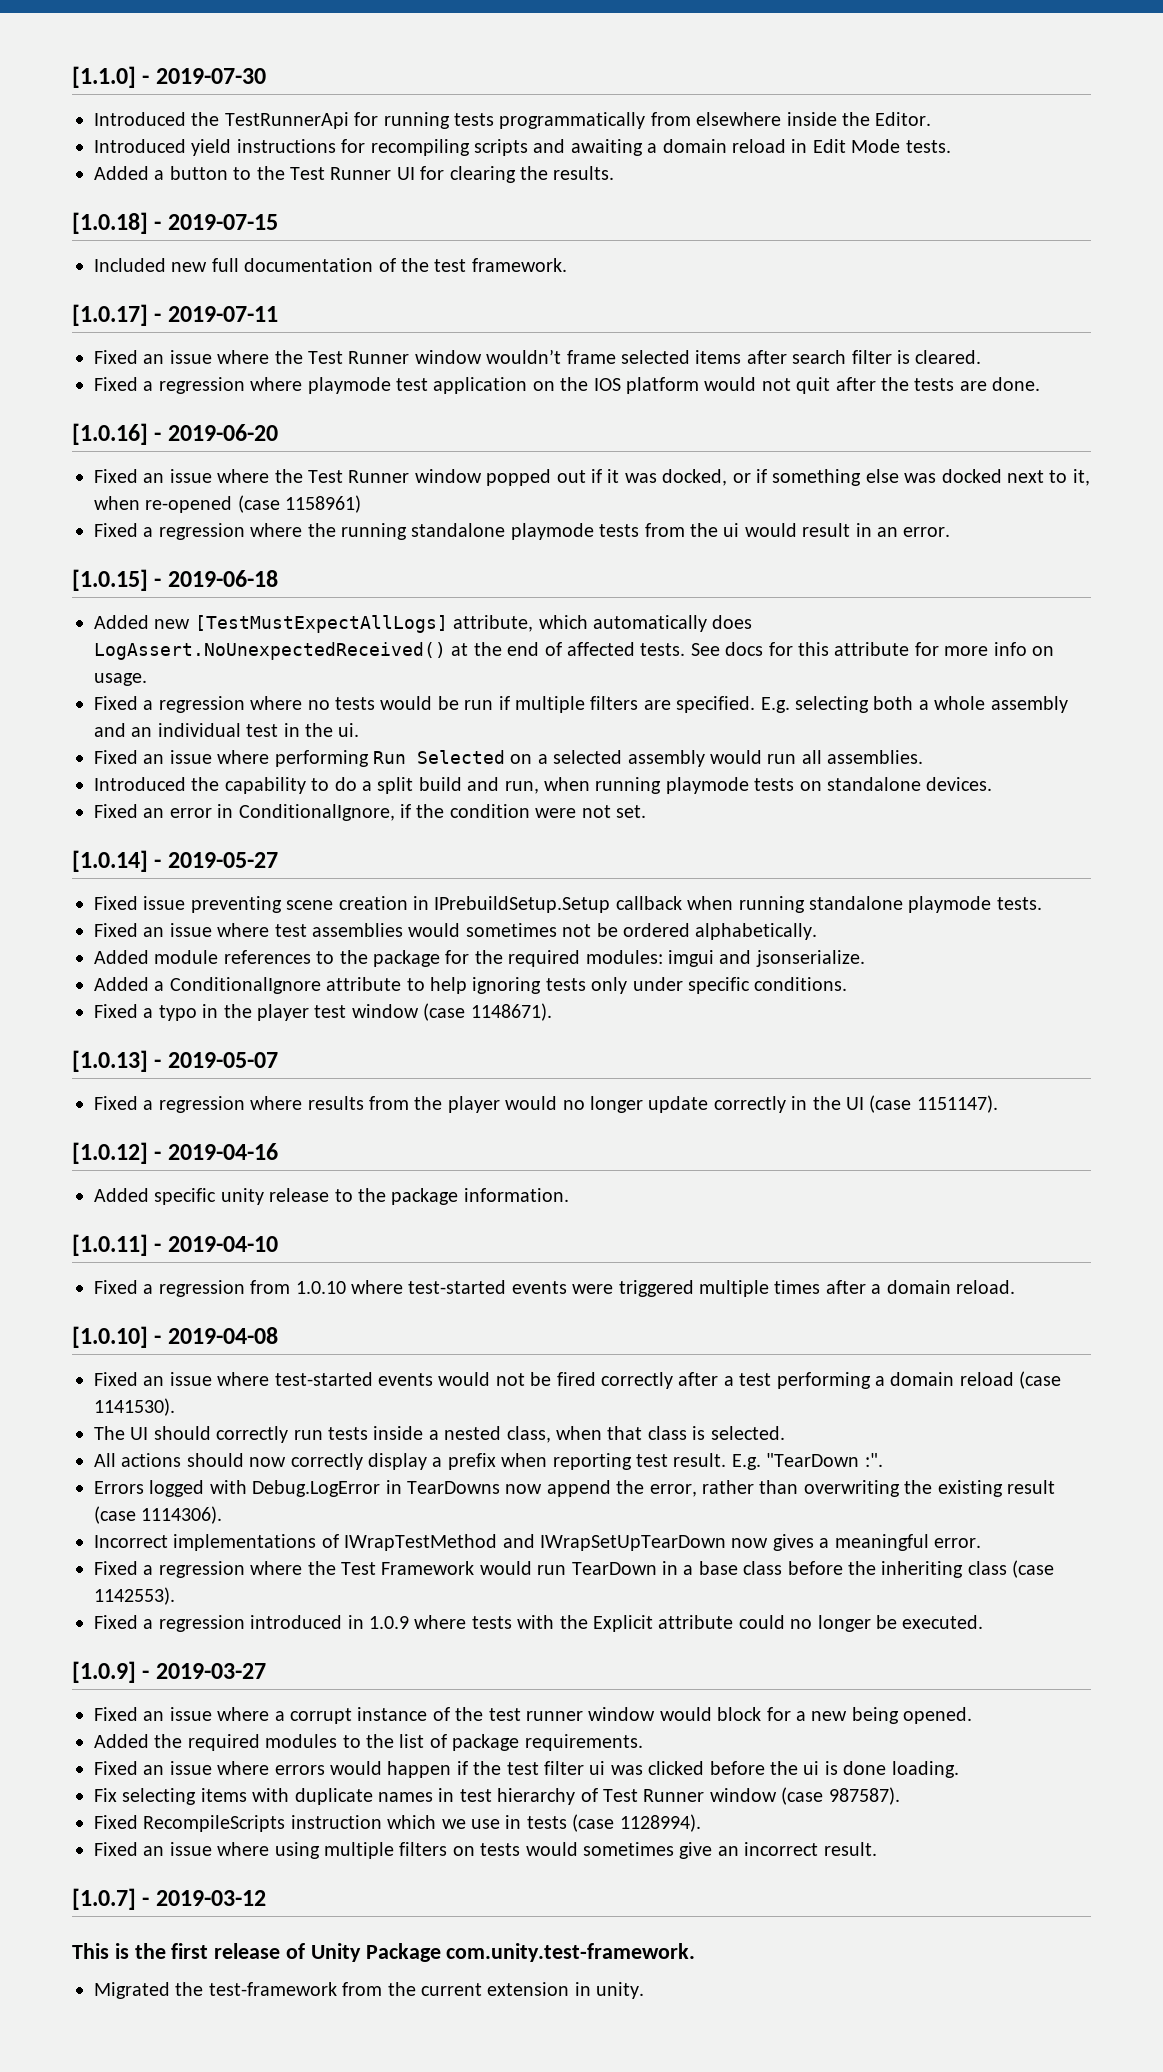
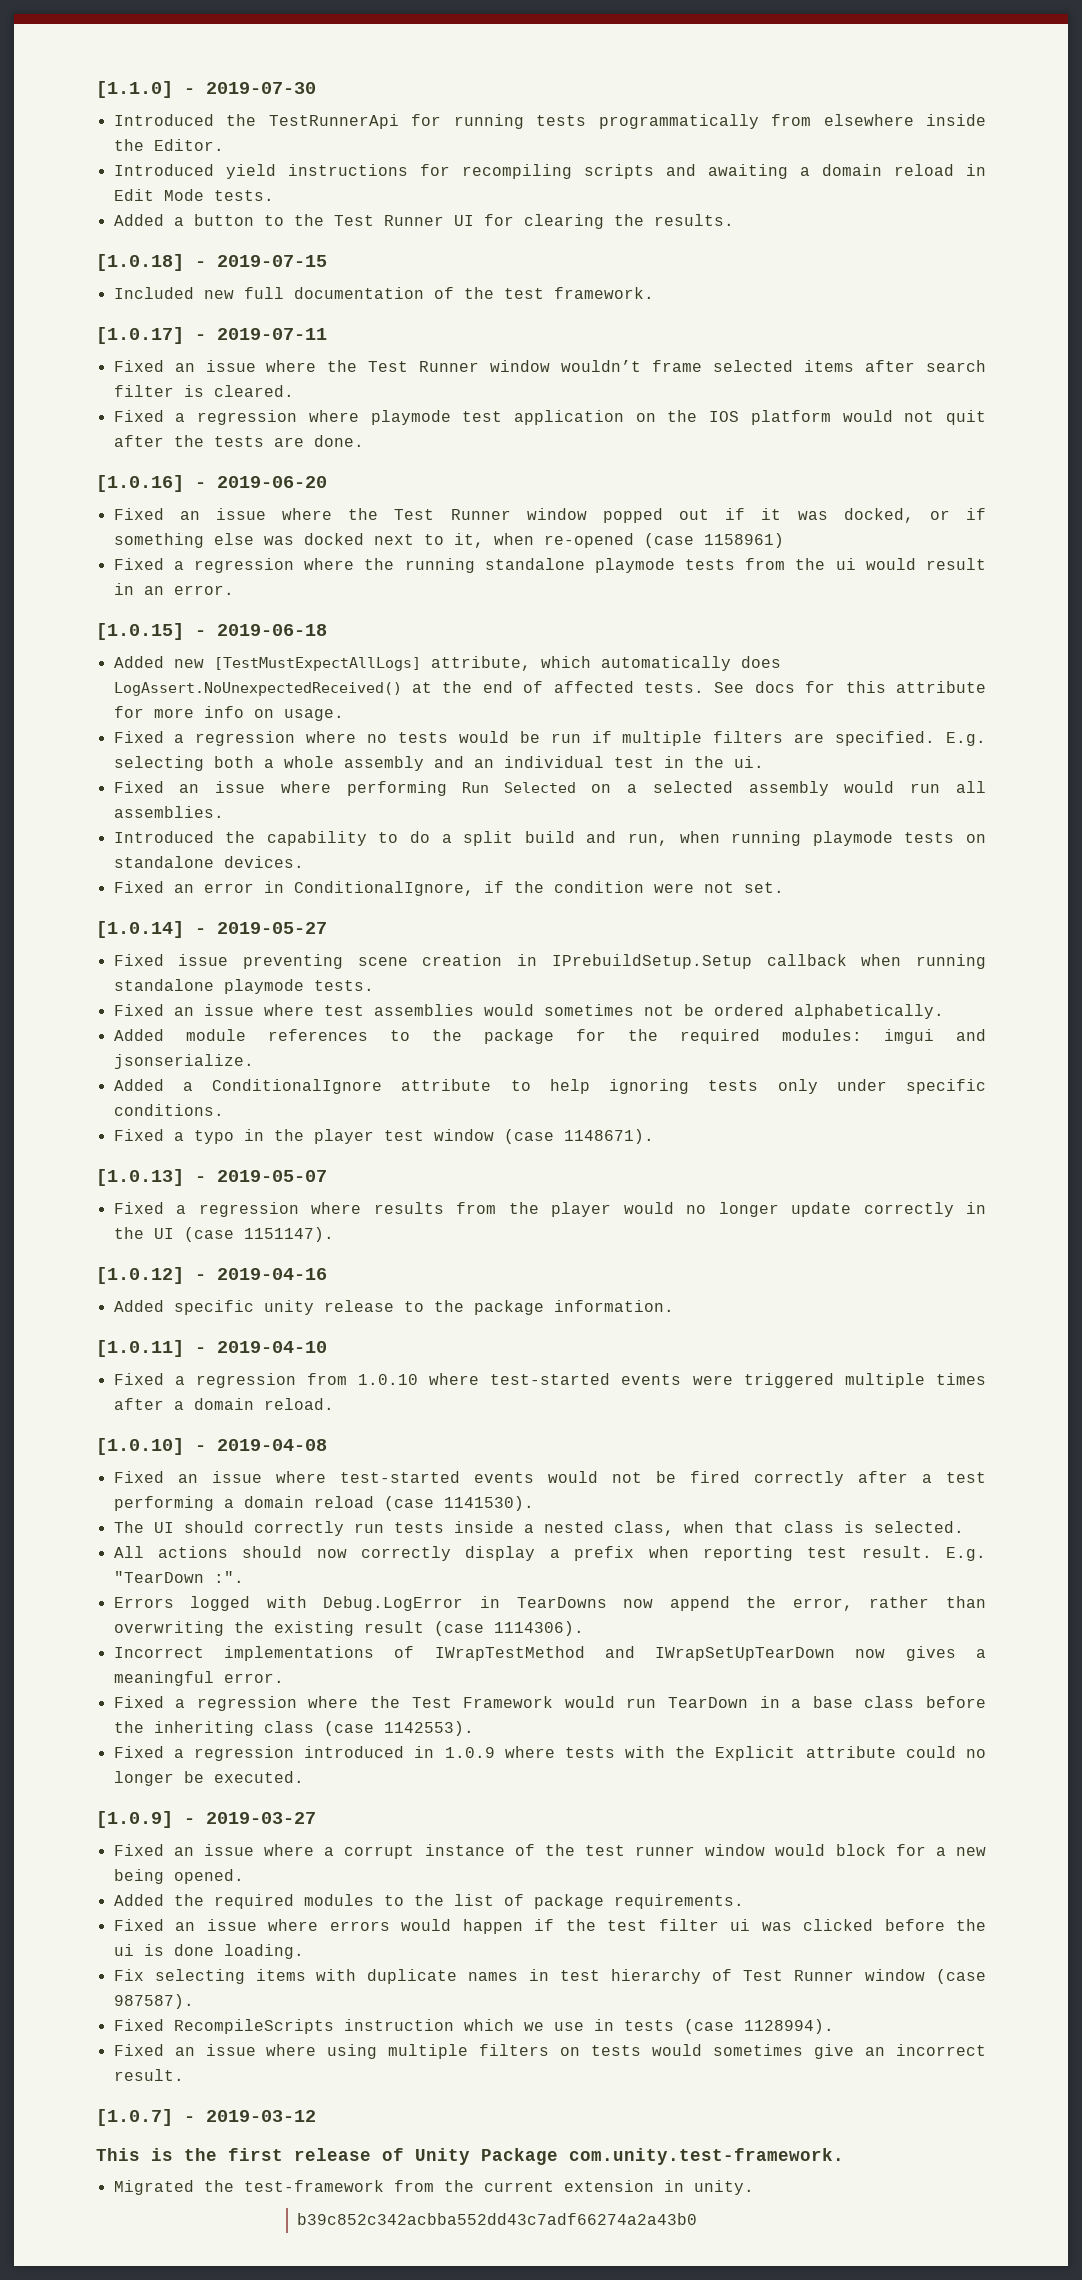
+ b39c852c342acbba552dd43c7adf66274a2a43b0

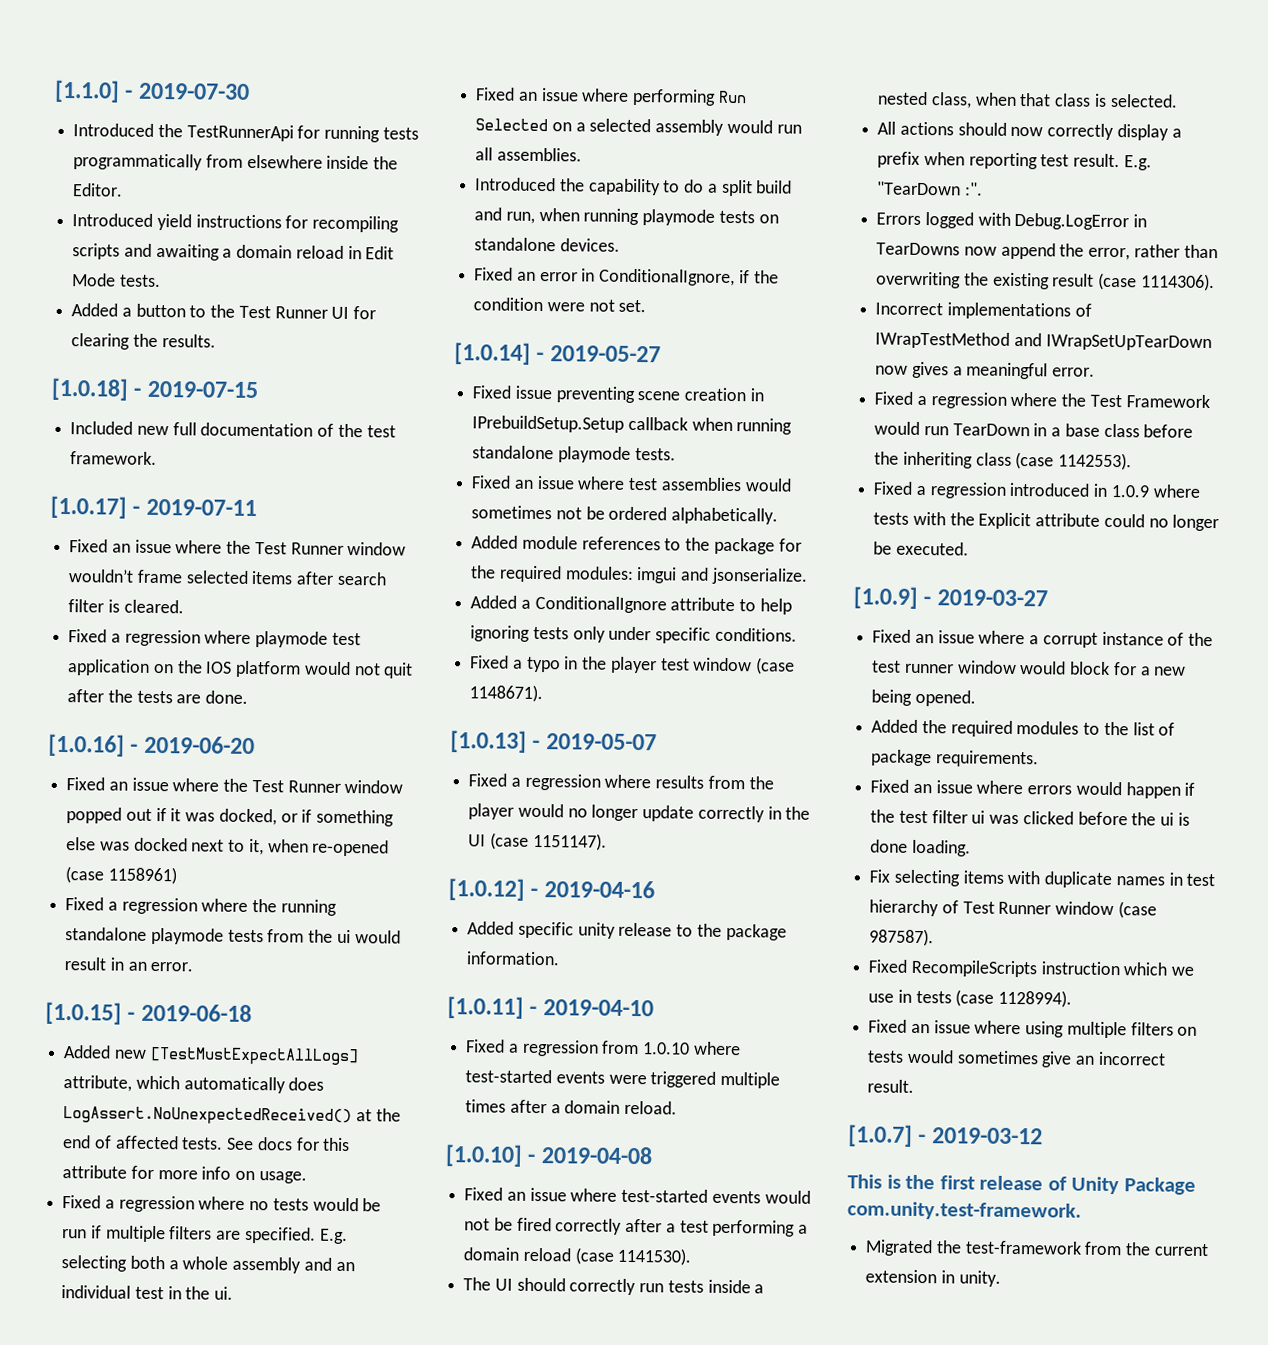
- b39c852c342acbba552dd43c7adf66274a2a43b0

